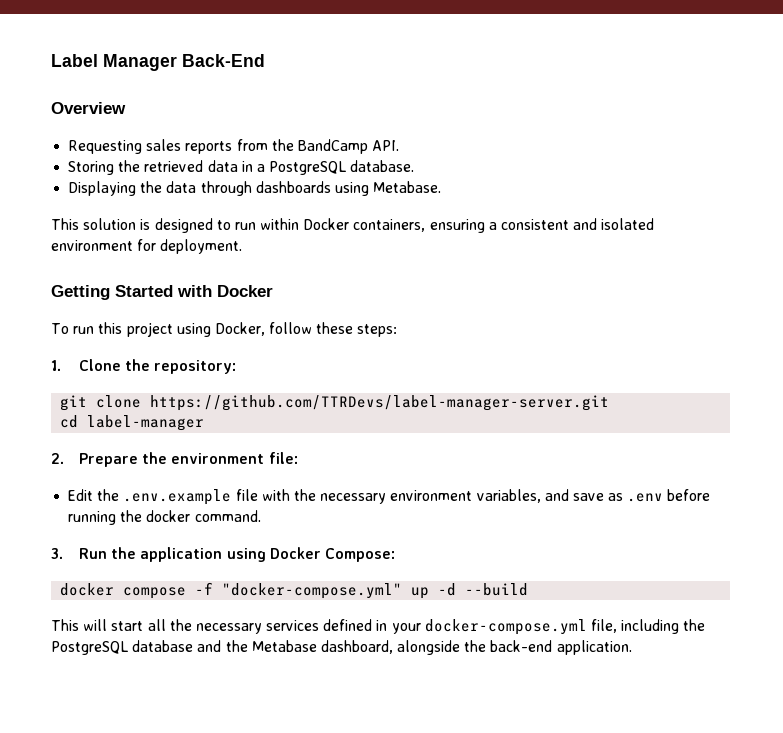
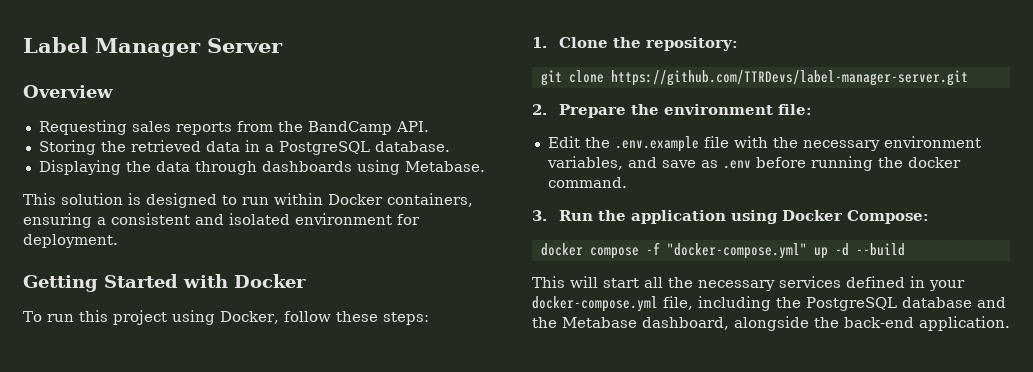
- Label Manager Back-End
+ Label Manager Server
- cd label-manager

